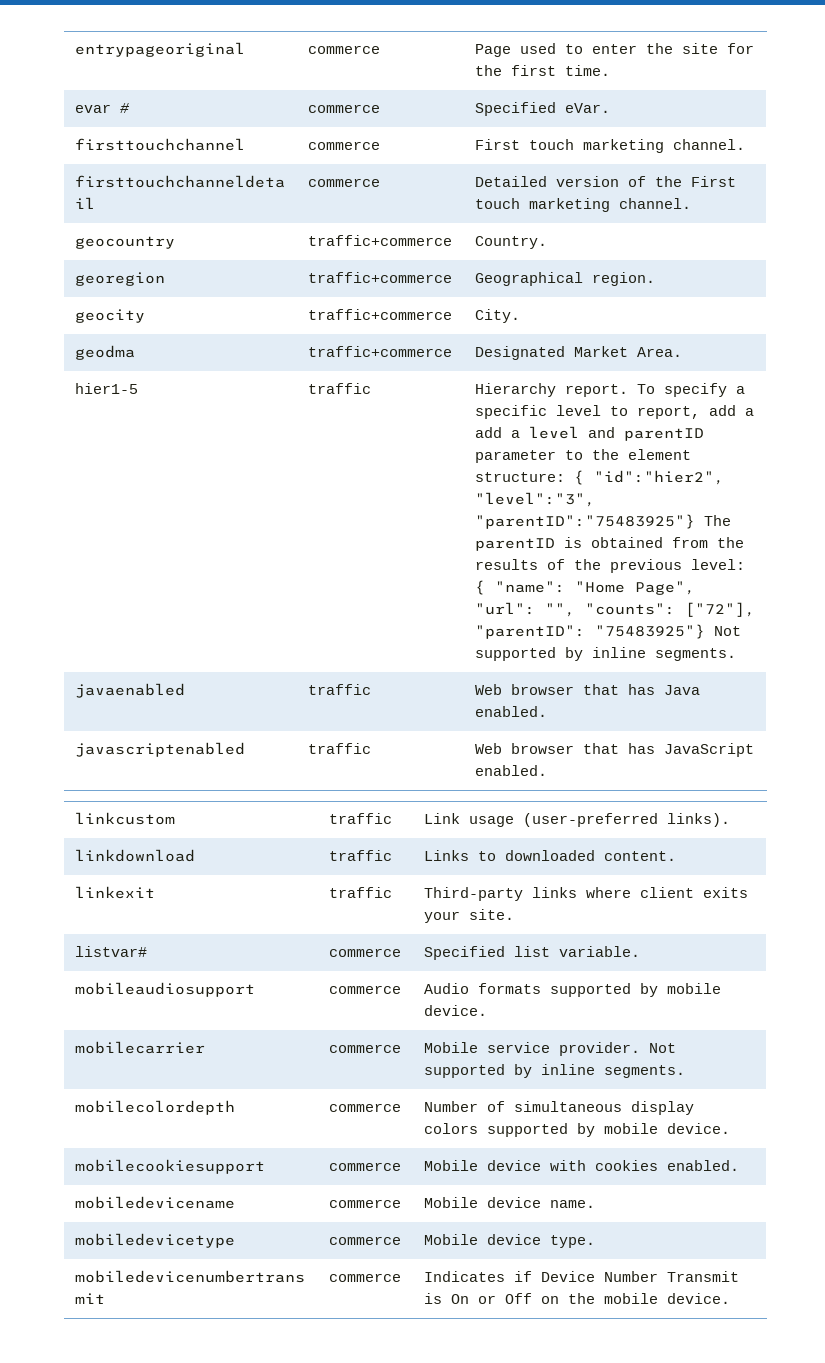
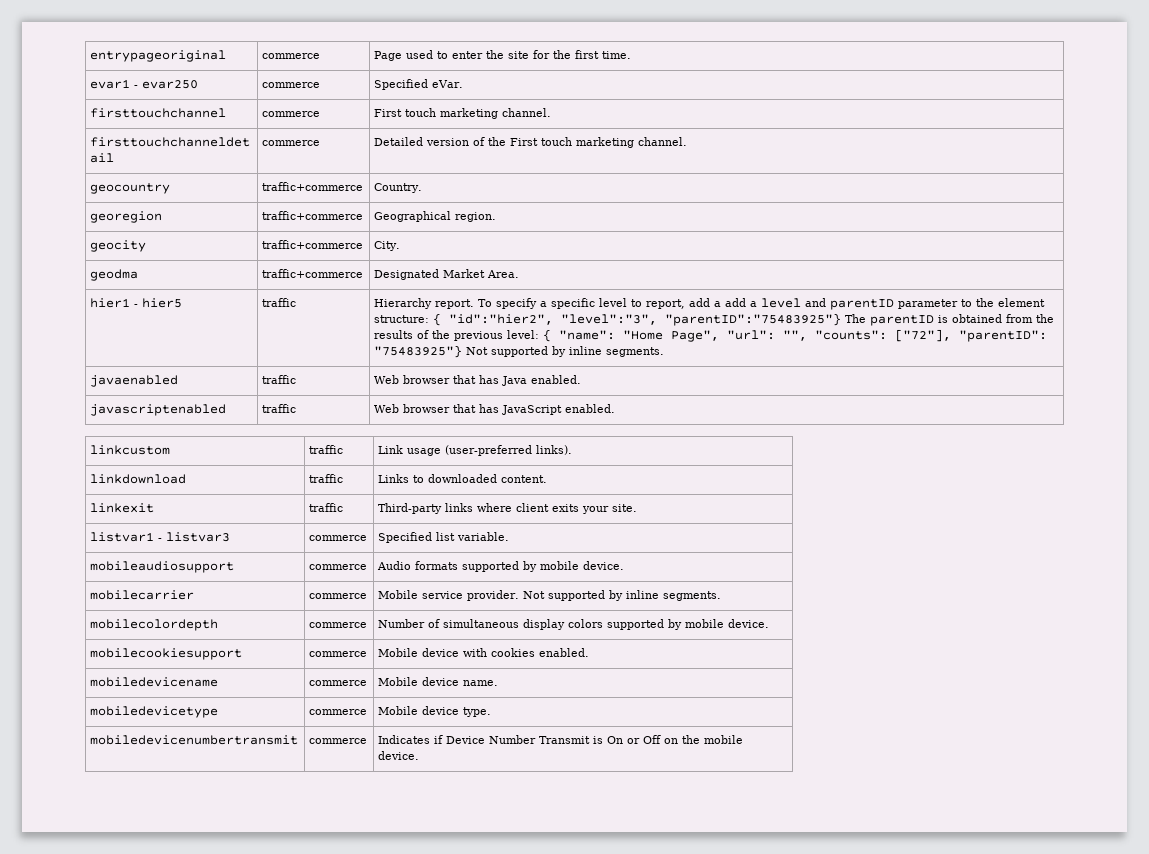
- evar # | commerce | Specified eVar.
+ evar1 - evar250 | commerce | Specified eVar.
- hier1-5
+ hier1 - hier5
- listvar# | commerce | Specified list variable.
+ listvar1 - listvar3 | commerce | Specified list variable.

